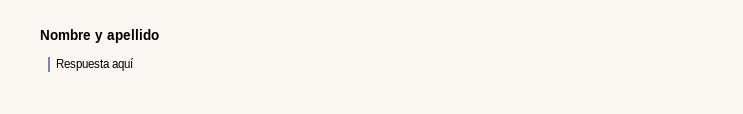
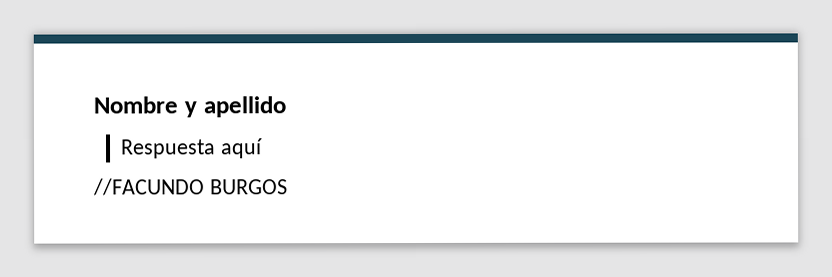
+ //FACUNDO BURGOS

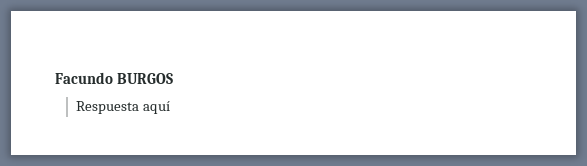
- Nombre y apellido
+ Facundo BURGOS
- //FACUNDO BURGOS

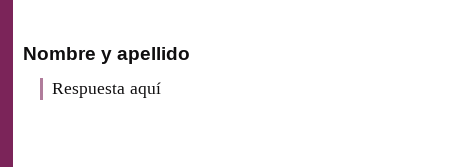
- Facundo BURGOS
+ Nombre y apellido

